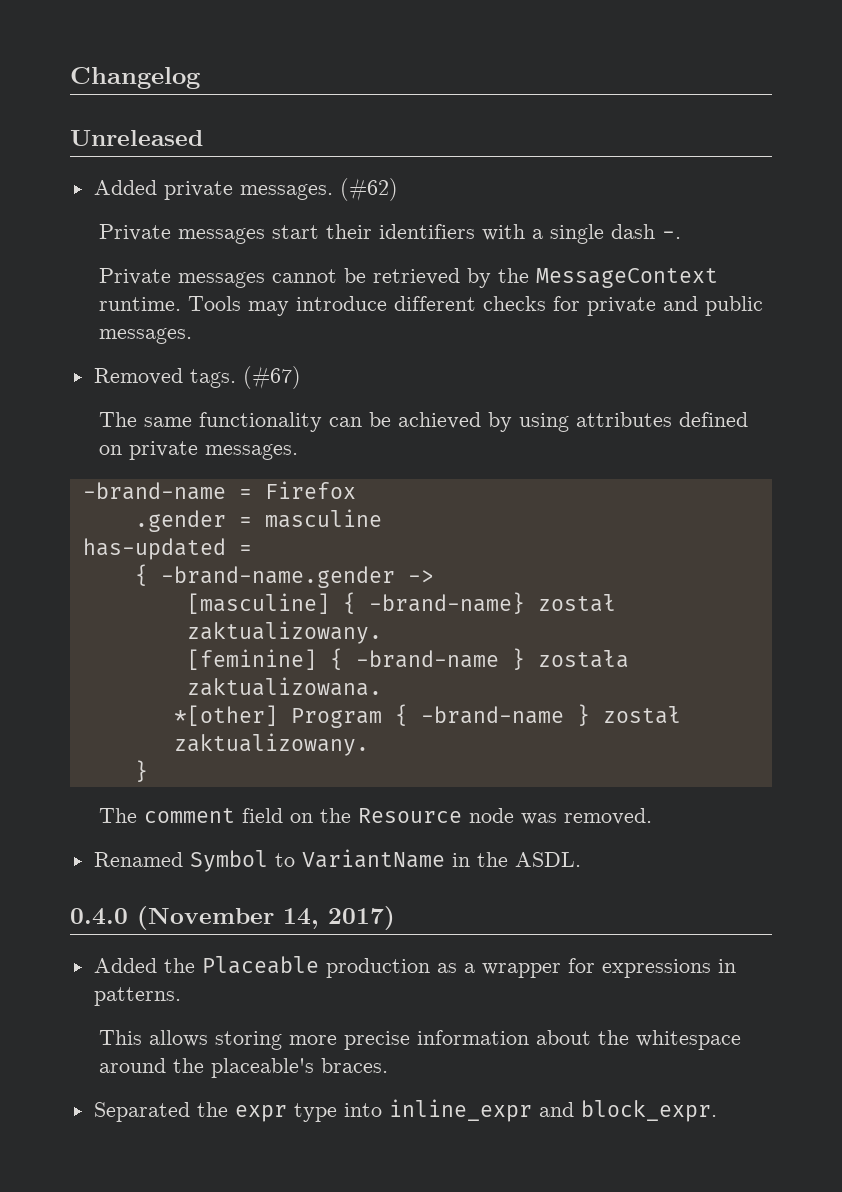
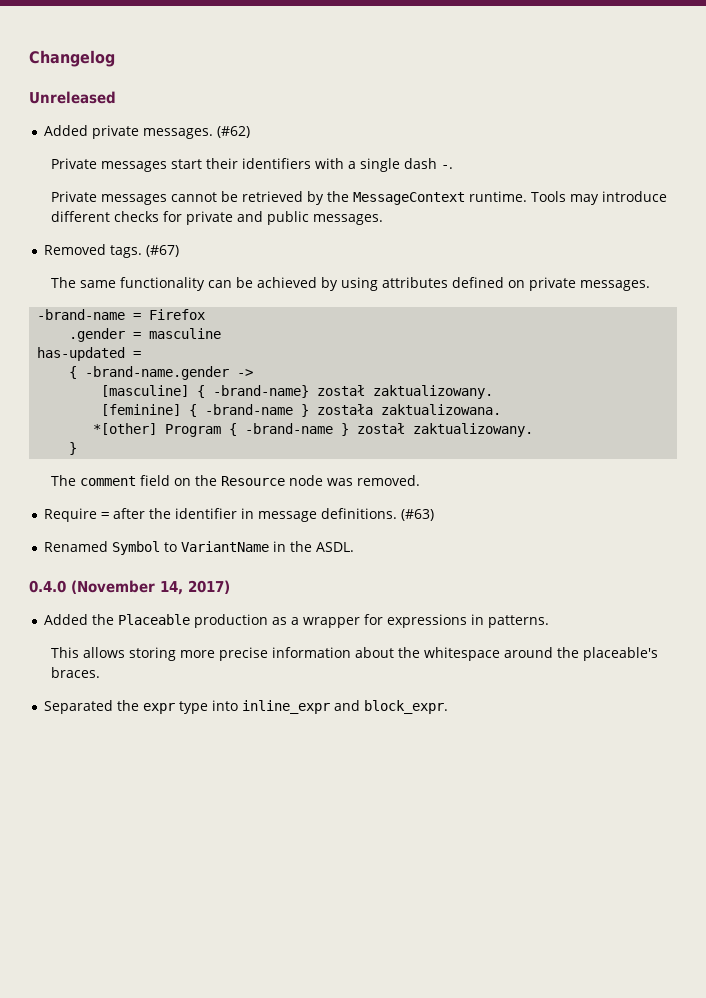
+ Require = after the identifier in message definitions. (#63)

